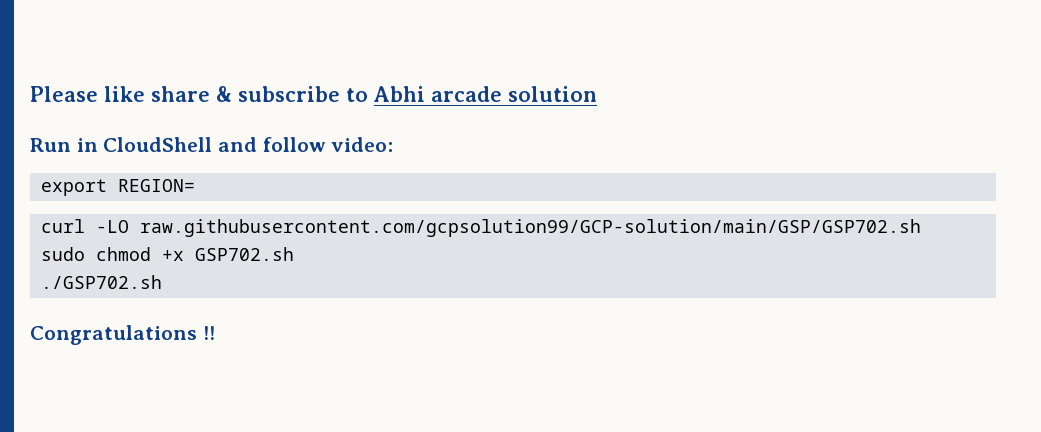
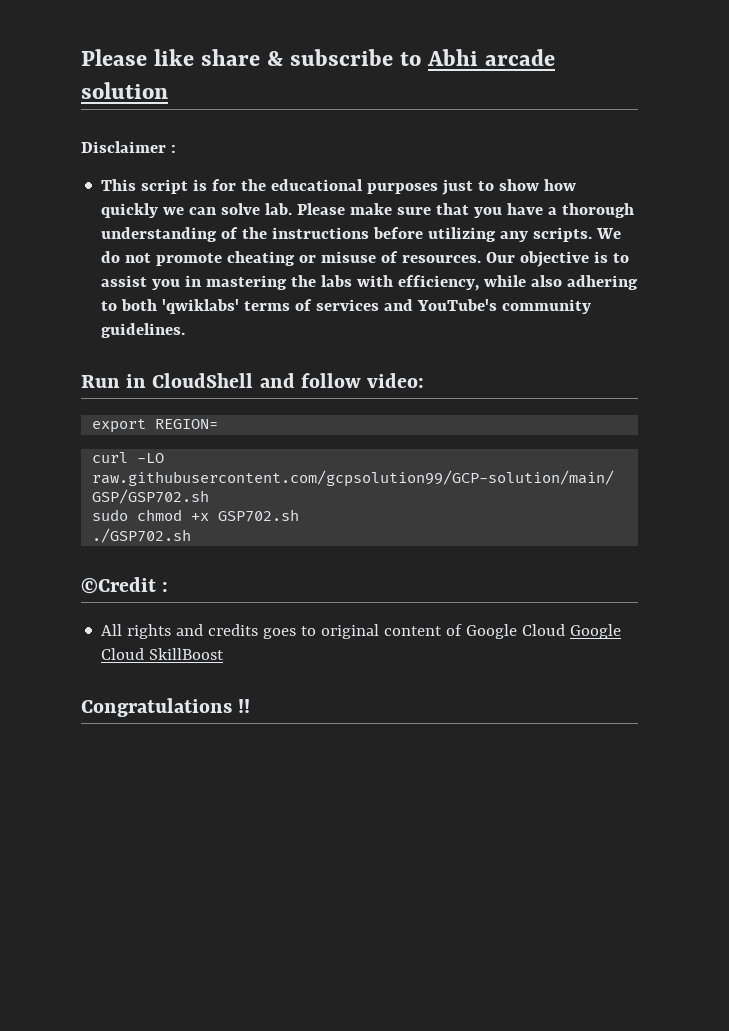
+ Disclaimer :
+ This script is for the educational purposes just to show how quickly we can solve lab. Please make sure that you have a thorough understanding of the instructions before utilizing any scripts. We do not promote cheating or misuse of resources. Our objective is to assist you in mastering the labs with efficiency, while also adhering to both 'qwiklabs' terms of services and YouTube's community guidelines.
+ ©Credit :
+ All rights and credits goes to original content of Google Cloud Google Cloud SkillBoost

